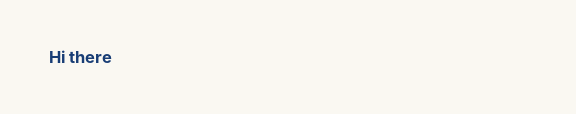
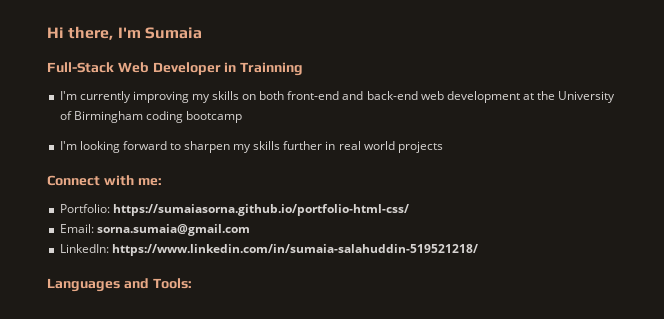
- Hi there
+ Hi there, I'm Sumaia
+ Full-Stack Web Developer in Trainning
+ I'm currently improving my skills on both front-end and back-end web development at the University of Birmingham coding bootcamp
+ I'm looking forward to sharpen my skills further in real world projects
+ Connect with me:
+ Portfolio: https://sumaiasorna.github.io/portfolio-html-css/
+ Email: sorna.sumaia@gmail.com
+ LinkedIn: https://www.linkedin.com/in/sumaia-salahuddin-519521218/
+ Languages and Tools:

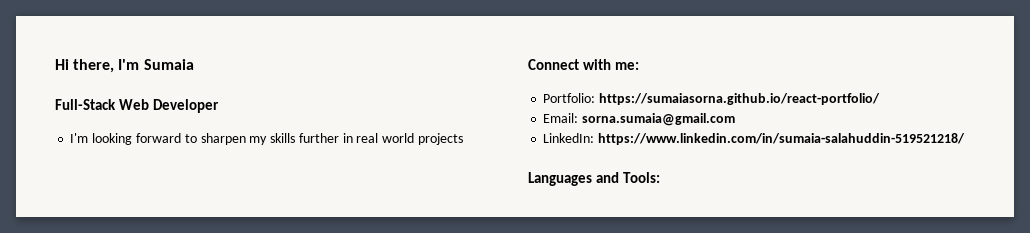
- Full-Stack Web Developer in Trainning
- I'm currently improving my skills on both front-end and back-end web development at the University of Birmingham coding bootcamp
+ Full-Stack Web Developer
- Portfolio: https://sumaiasorna.github.io/portfolio-html-css/
+ Portfolio: https://sumaiasorna.github.io/react-portfolio/

